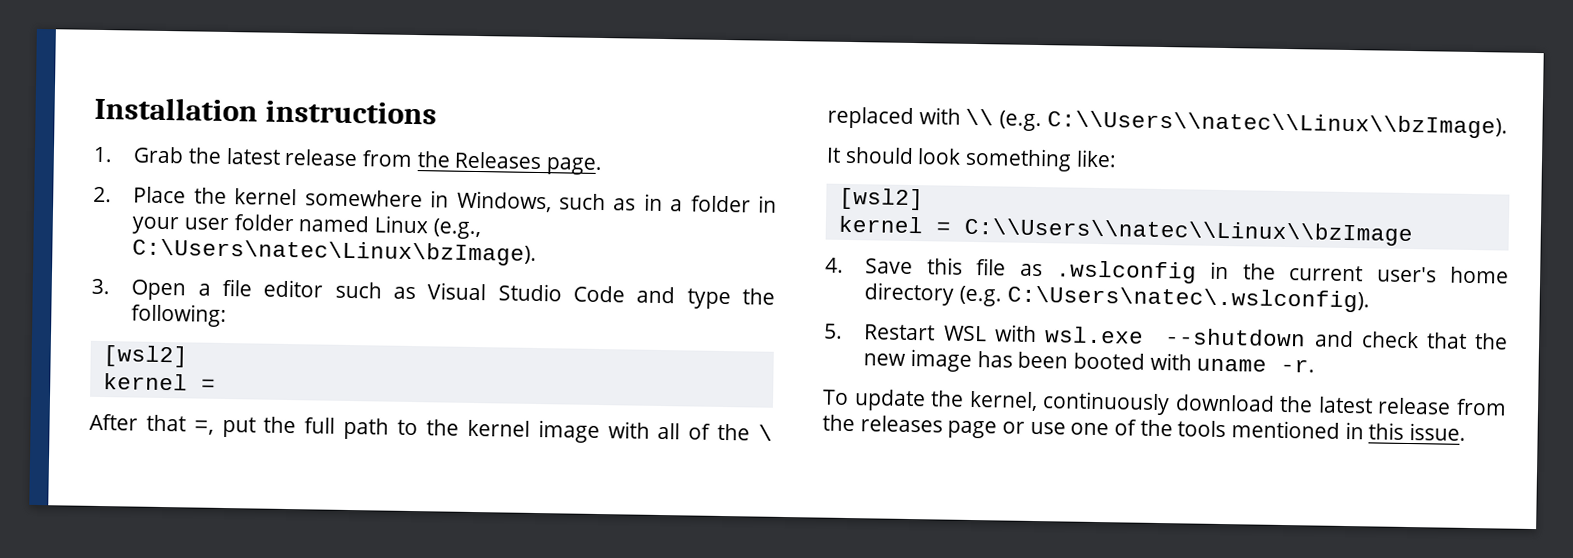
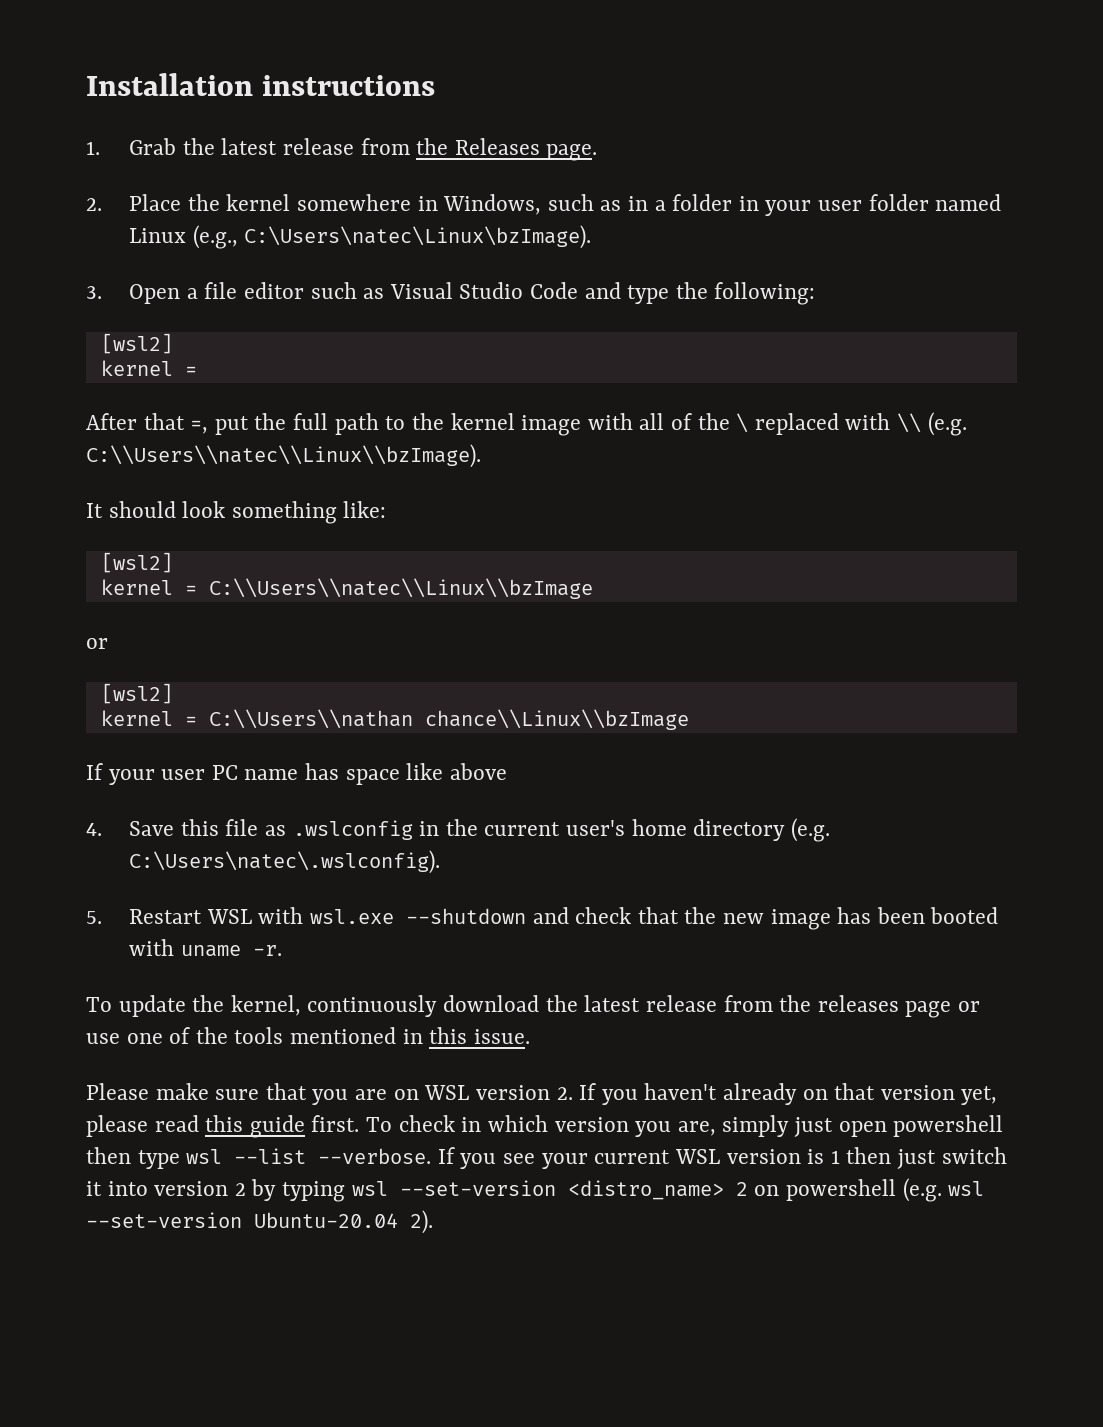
  kernel = C:\\Users\\natec\\Linux\\bzImage
+ or
+ [wsl2]
+ kernel = C:\\Users\\nathan chance\\Linux\\bzImage
+ If your user PC name has space like above
+ Please make sure that you are on WSL version 2. If you haven't already on that version yet, please read this guide first. To check in which version you are, simply just open powershell then type wsl --list --verbose. If you see your current WSL version is 1 then just switch it into version 2 by typing wsl --set-version <distro_name> 2 on powershell (e.g. wsl --set-version Ubuntu-20.04 2).

